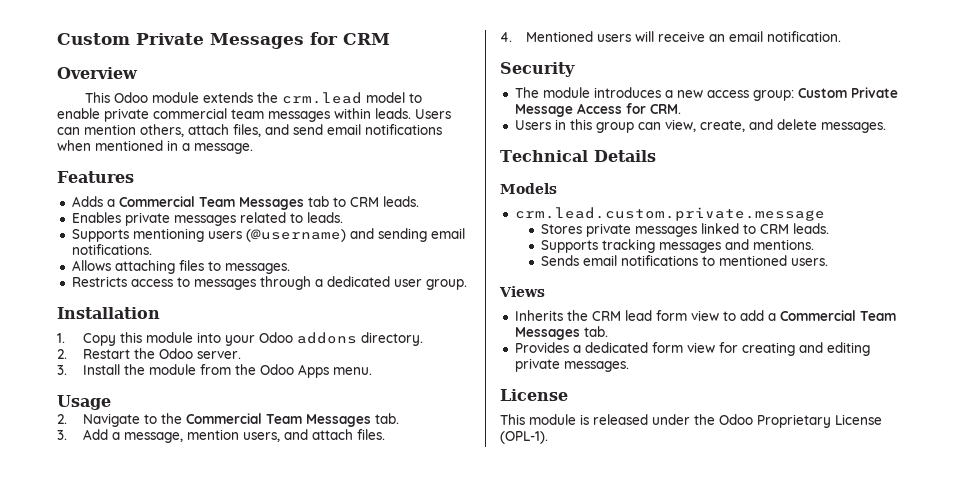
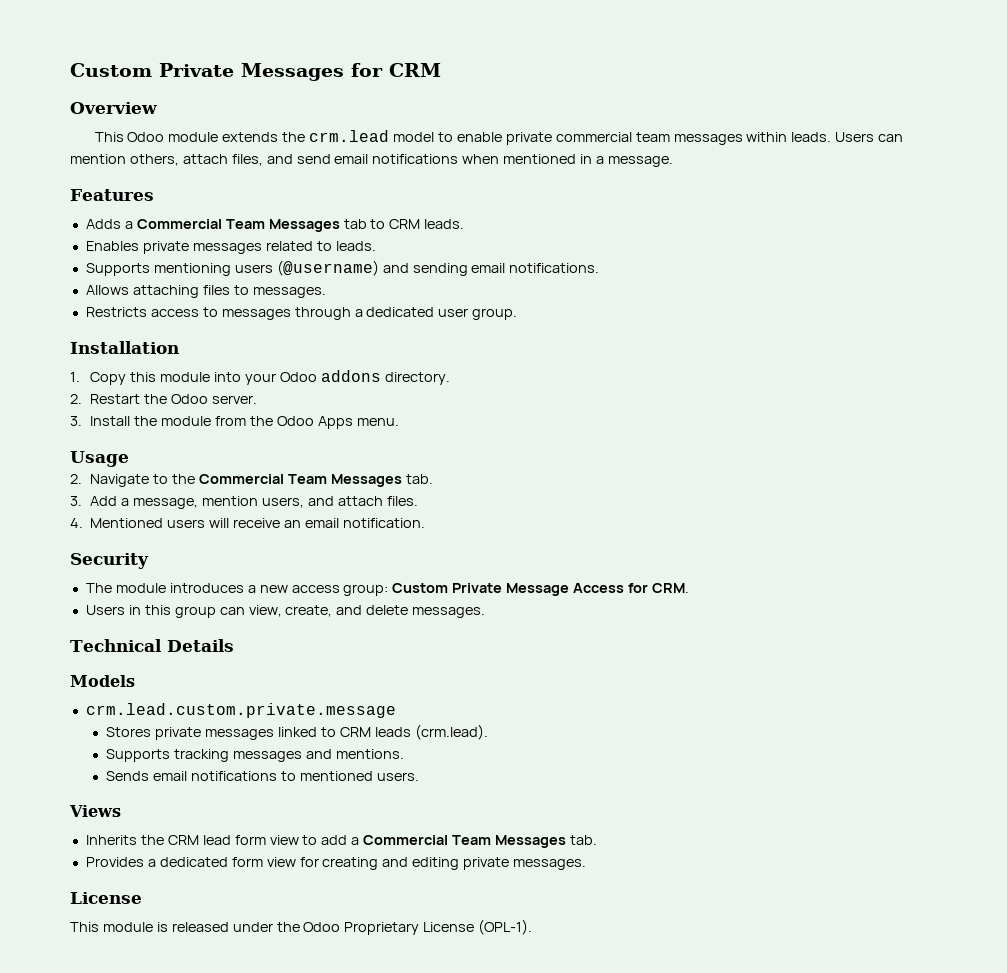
- Stores private messages linked to CRM leads.
+ Stores private messages linked to CRM leads (crm.lead).

